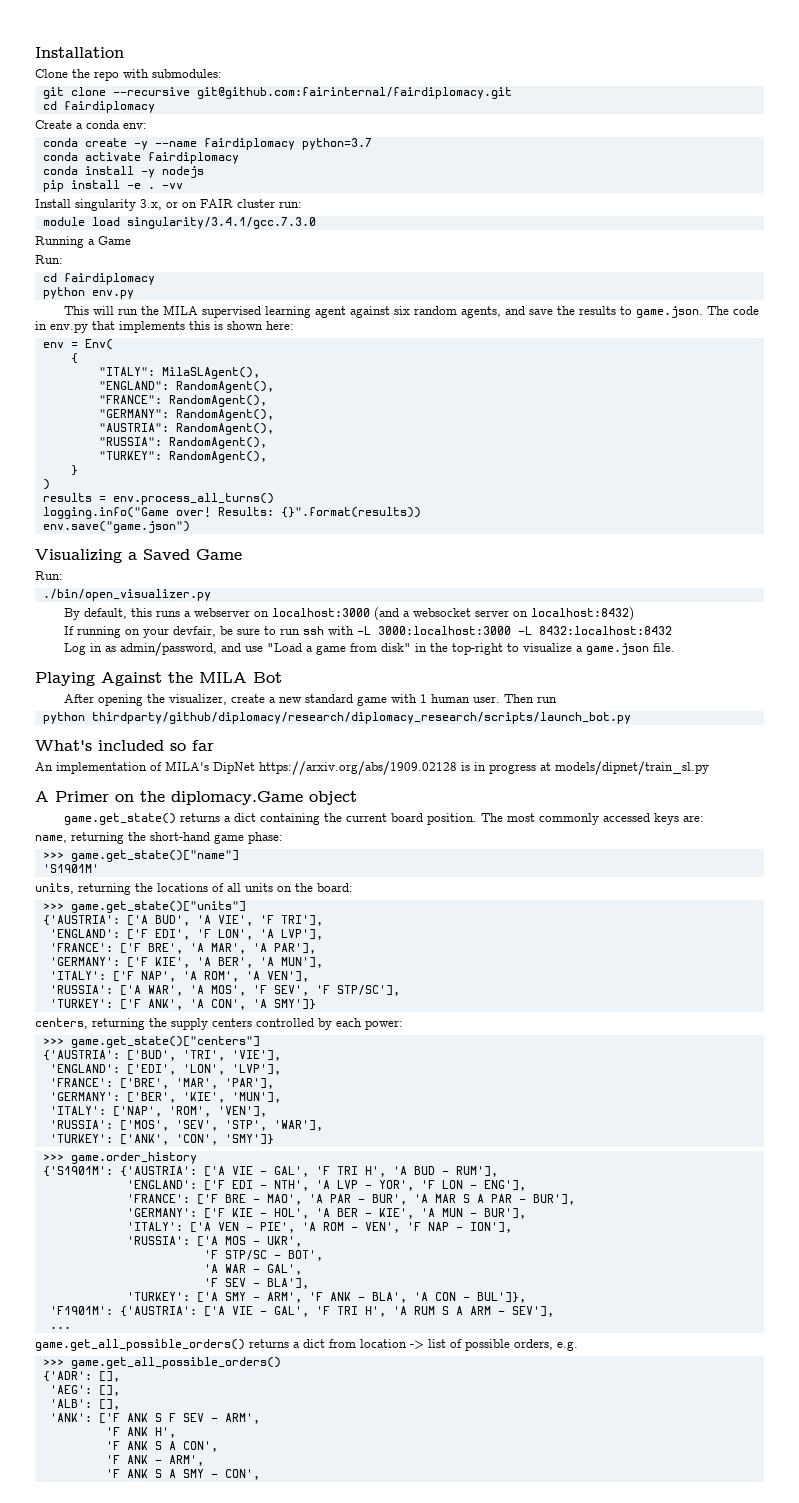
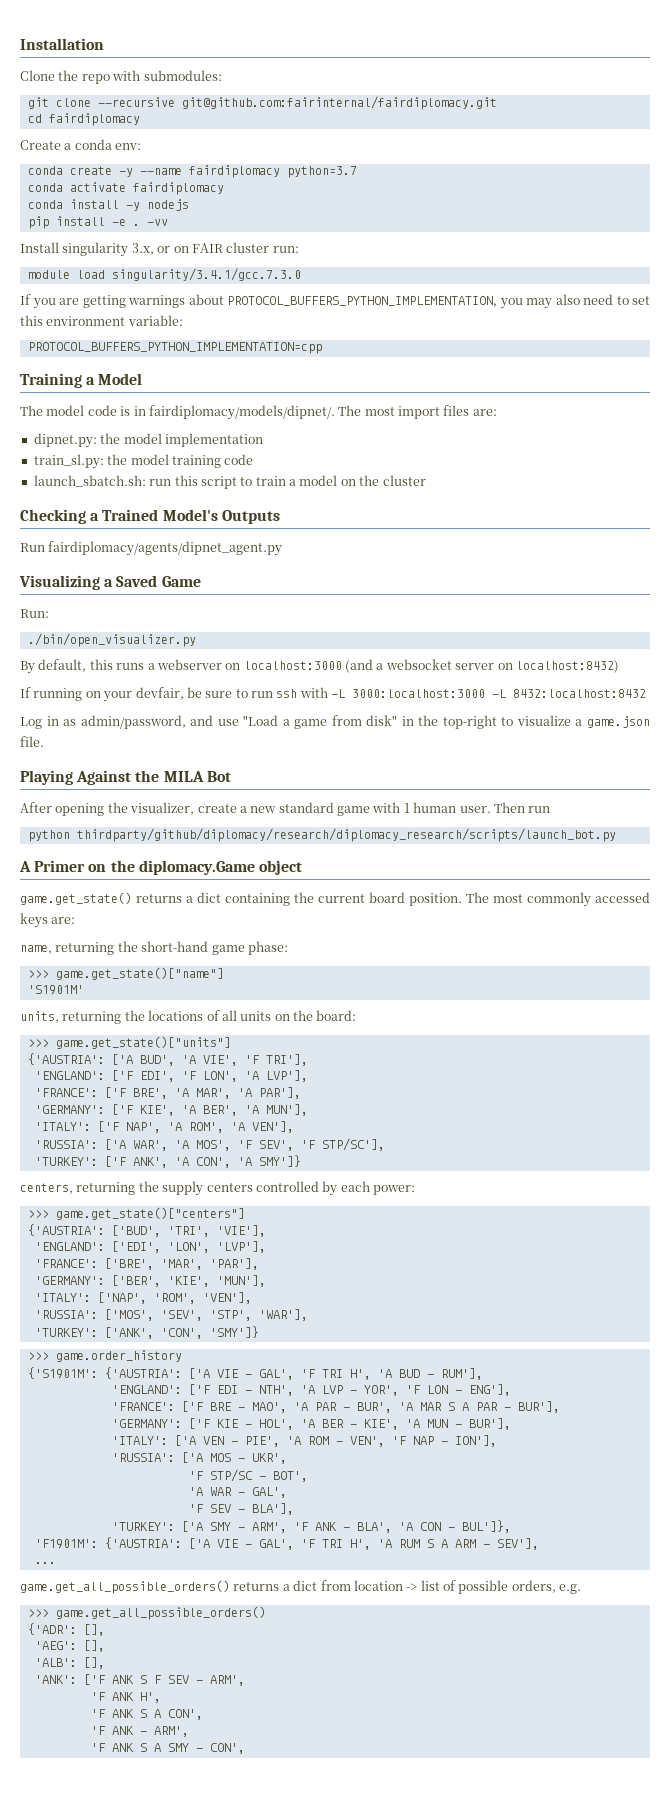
- Running a Game
- Run:
- cd fairdiplomacy
- python env.py
- This will run the MILA supervised learning agent against six random agents, and save the results to game.json. The code in env.py that implements this is shown here:
- env = Env(
- {
- "ITALY": MilaSLAgent(),
- "ENGLAND": RandomAgent(),
- "FRANCE": RandomAgent(),
- "GERMANY": RandomAgent(),
- "AUSTRIA": RandomAgent(),
- "RUSSIA": RandomAgent(),
- "TURKEY": RandomAgent(),
- }
- )
- results = env.process_all_turns()
- logging.info("Game over! Results: {}".format(results))
- env.save("game.json")
+ If you are getting warnings about PROTOCOL_BUFFERS_PYTHON_IMPLEMENTATION, you may also need to set this environment variable:
+ PROTOCOL_BUFFERS_PYTHON_IMPLEMENTATION=cpp
+ Training a Model
+ The model code is in fairdiplomacy/models/dipnet/. The most import files are:
+ dipnet.py: the model implementation
+ train_sl.py: the model training code
+ launch_sbatch.sh: run this script to train a model on the cluster
+ Checking a Trained Model's Outputs
+ Run fairdiplomacy/agents/dipnet_agent.py
- What's included so far
- An implementation of MILA's DipNet https://arxiv.org/abs/1909.02128 is in progress at models/dipnet/train_sl.py

